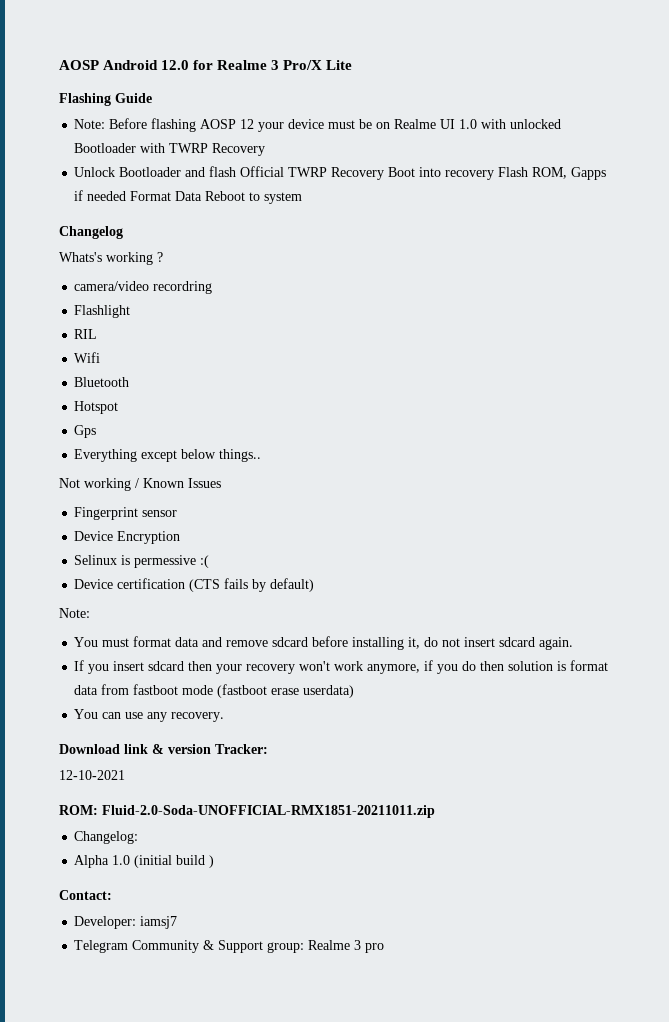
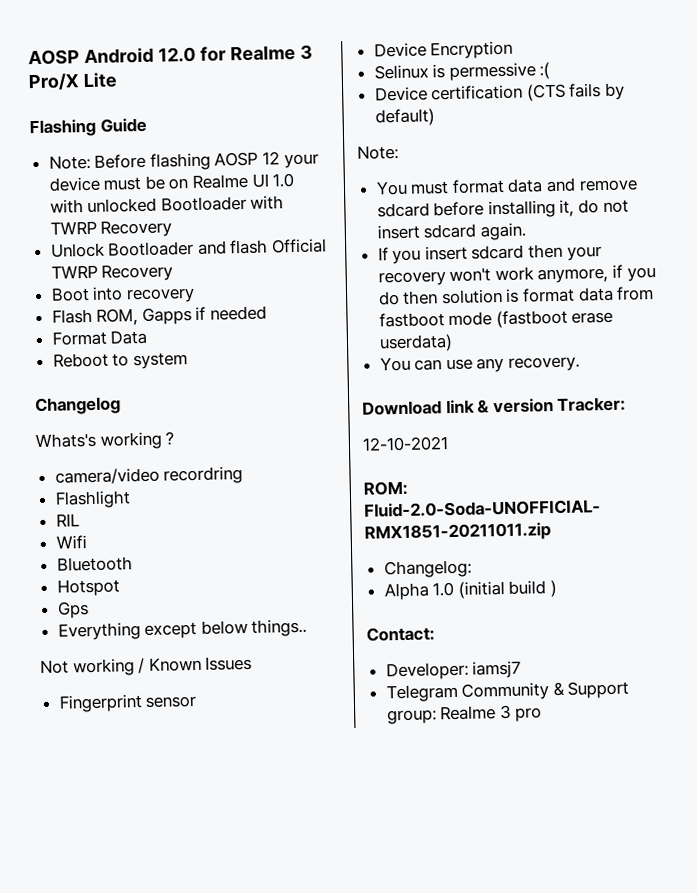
- Unlock Bootloader and flash Official TWRP Recovery Boot into recovery Flash ROM, Gapps if needed Format Data Reboot to system
+ Unlock Bootloader and flash Official TWRP Recovery
+ Boot into recovery
+ Flash ROM, Gapps if needed
+ Format Data
+ Reboot to system

